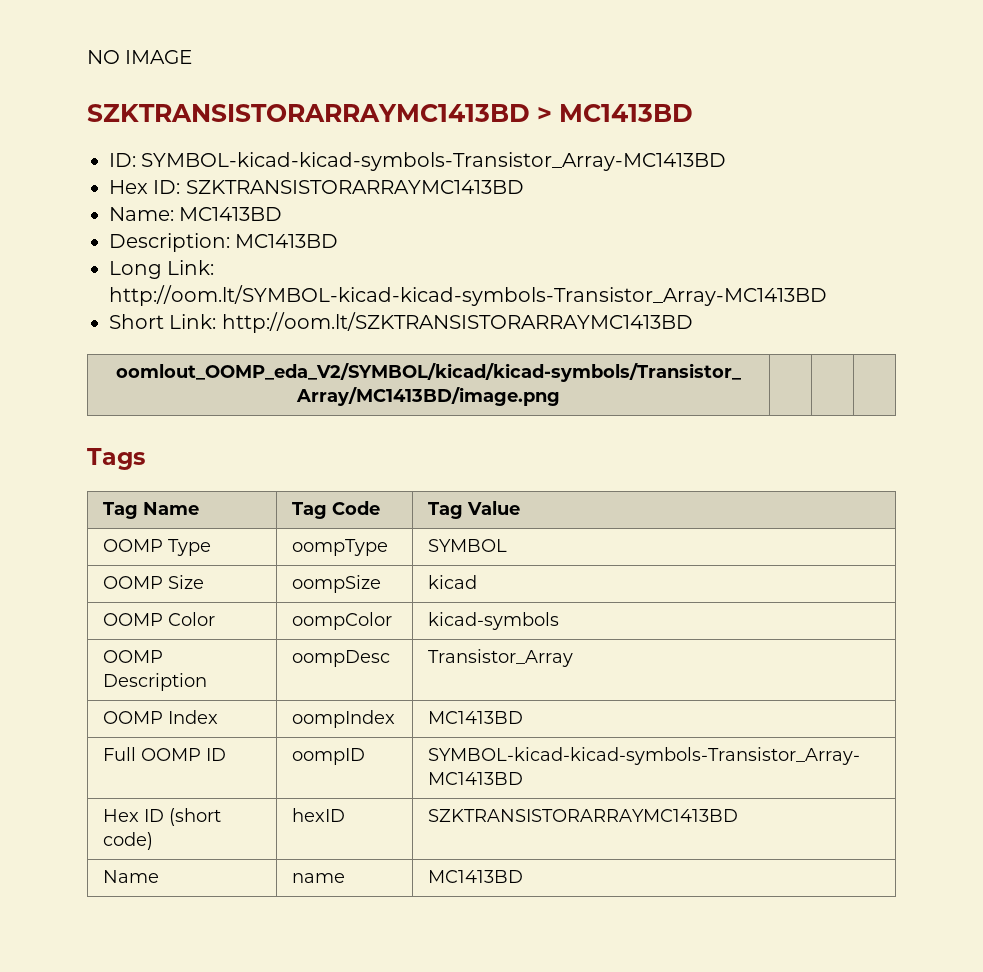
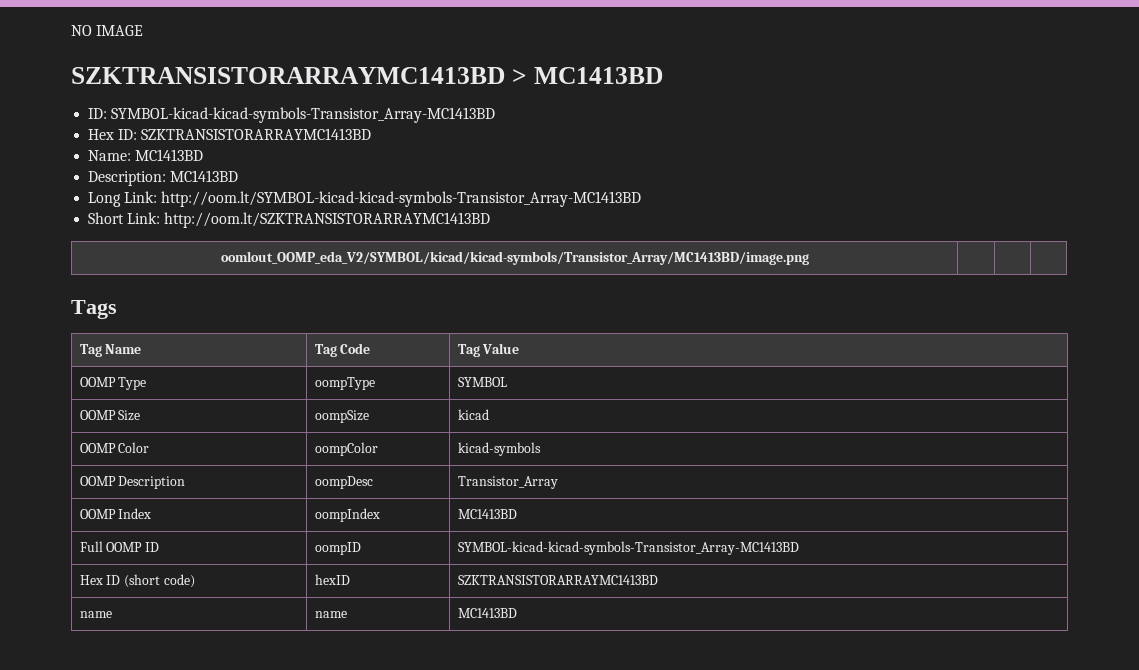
- Name | name | MC1413BD
+ name | name | MC1413BD

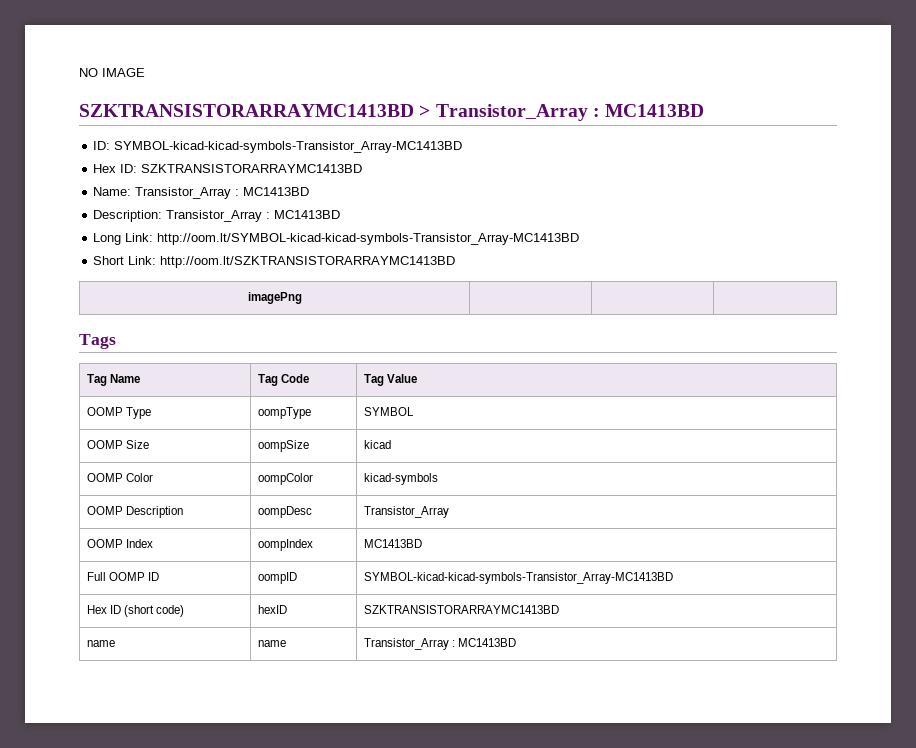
- SZKTRANSISTORARRAYMC1413BD > MC1413BD
+ SZKTRANSISTORARRAYMC1413BD > Transistor_Array : MC1413BD
- Name: MC1413BD
+ Name: Transistor_Array : MC1413BD
- Description: MC1413BD
+ Description: Transistor_Array : MC1413BD
- oomlout_OOMP_eda_V2/SYMBOL/kicad/kicad-symbols/Transistor_Array/MC1413BD/image.png | | |
+ imagePng | | |
- name | name | MC1413BD
+ name | name | Transistor_Array : MC1413BD

